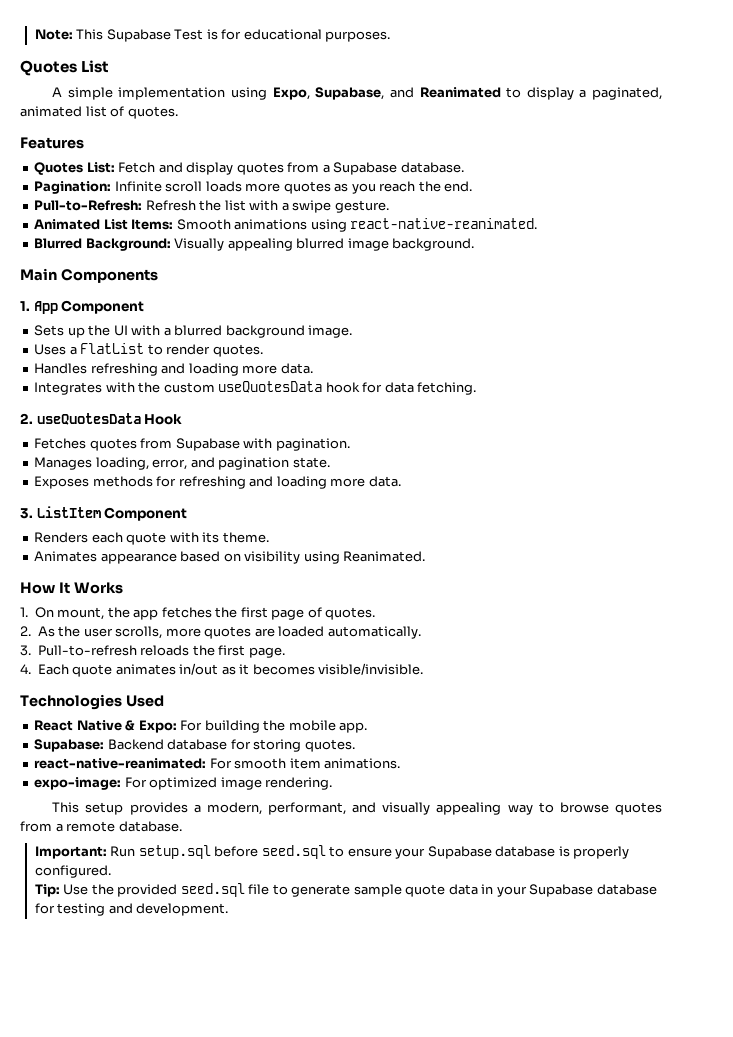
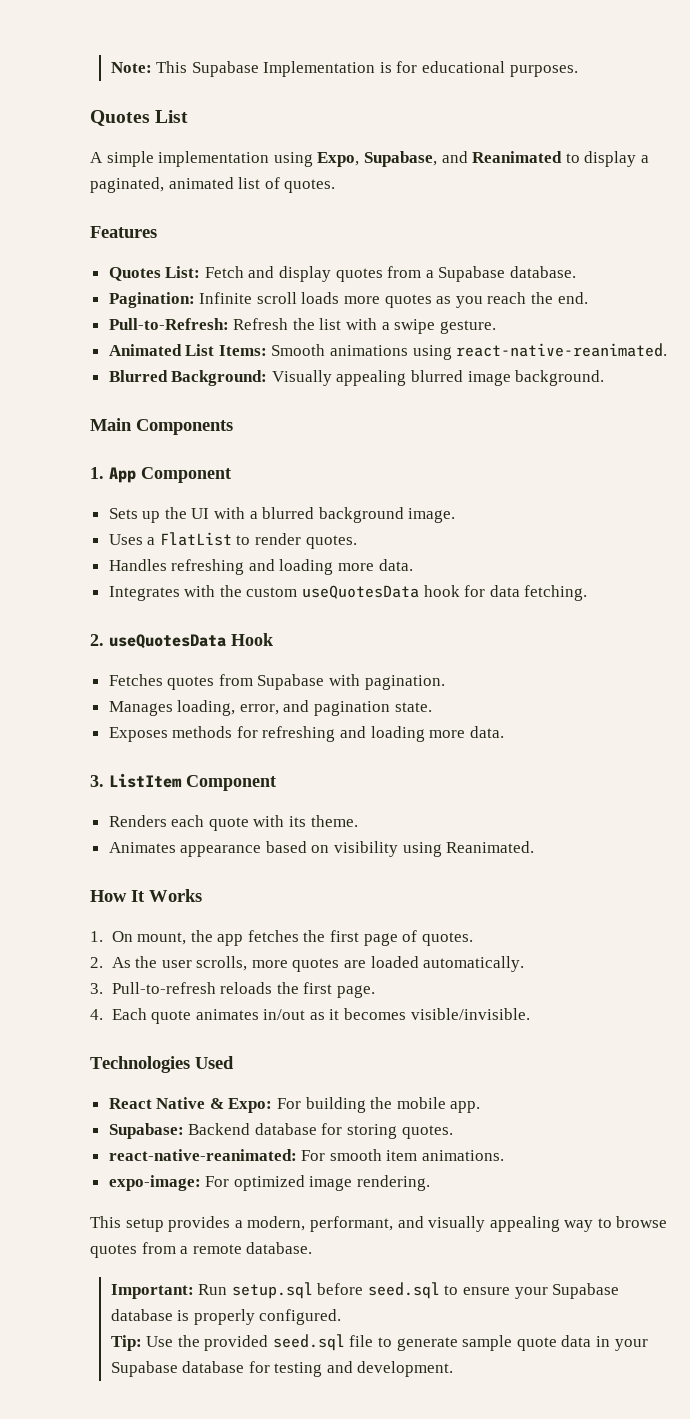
- Note: This Supabase Test is for educational purposes.
+ Note: This Supabase Implementation is for educational purposes.

